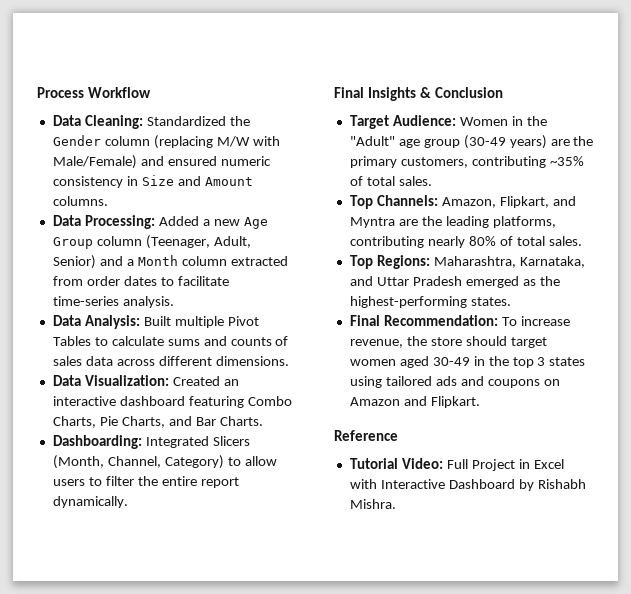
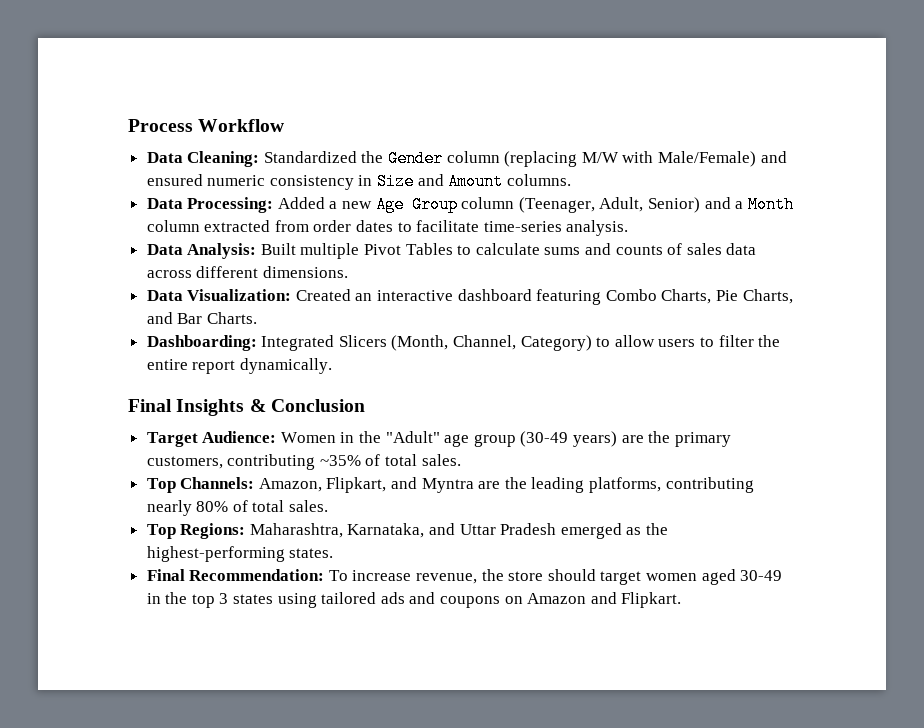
- Reference
- Tutorial Video: Full Project in Excel with Interactive Dashboard by Rishabh Mishra.

